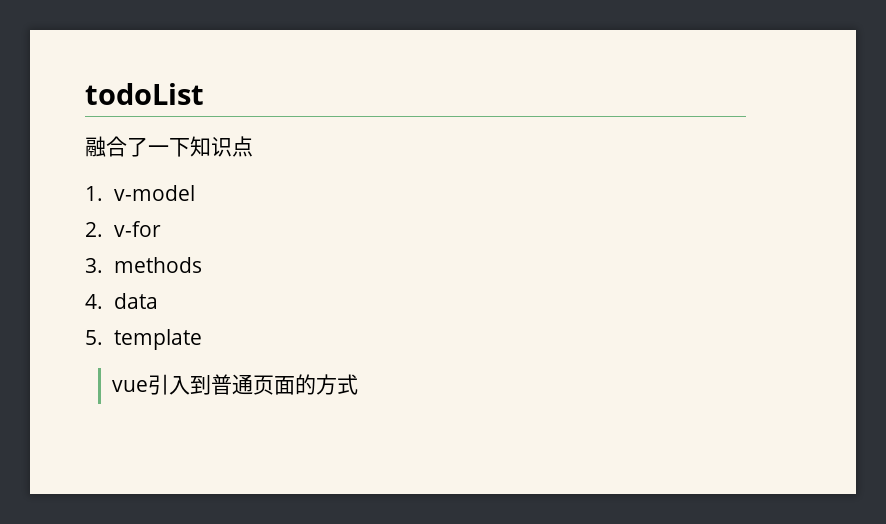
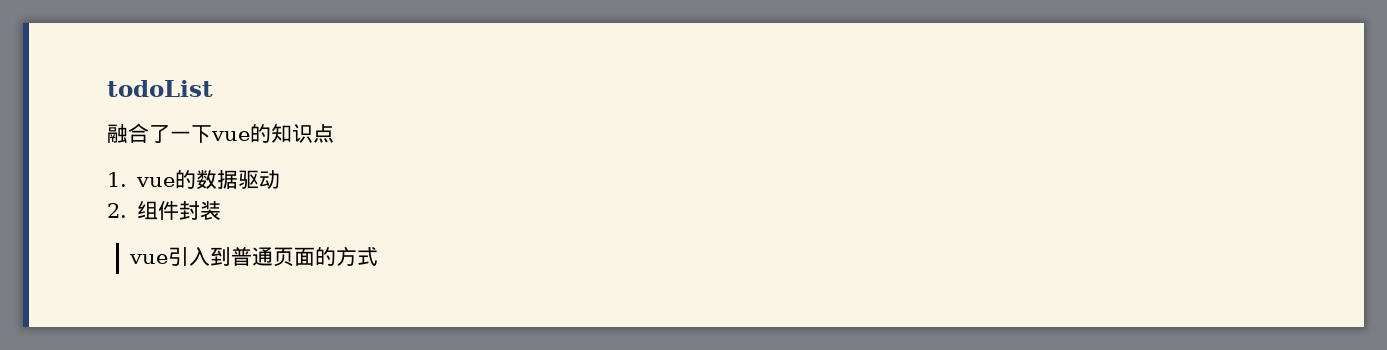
- 融合了一下知识点
+ 融合了一下vue的知识点
- 1. v-model
- 2. v-for
- 3. methods
- 4. data
- 5. template
+ 1. vue的数据驱动
+ 2.组件封装

